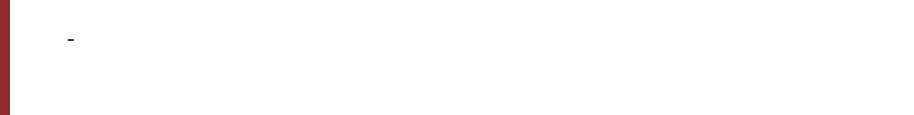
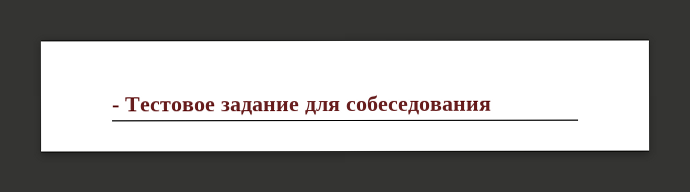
- -
+ - Тестовое задание для собеседования

